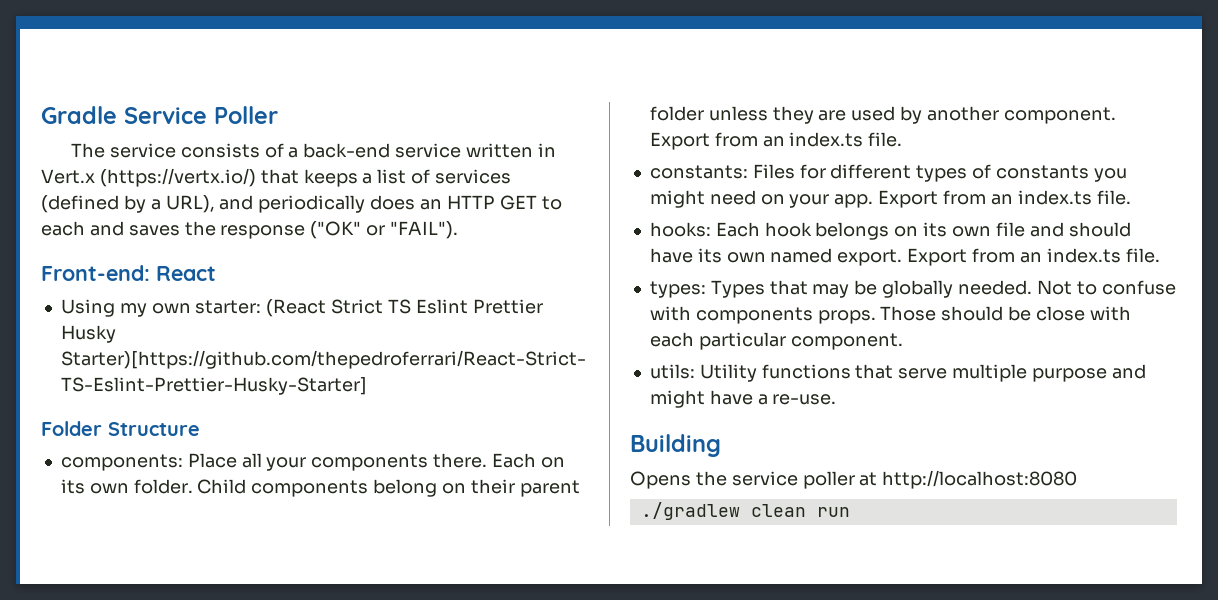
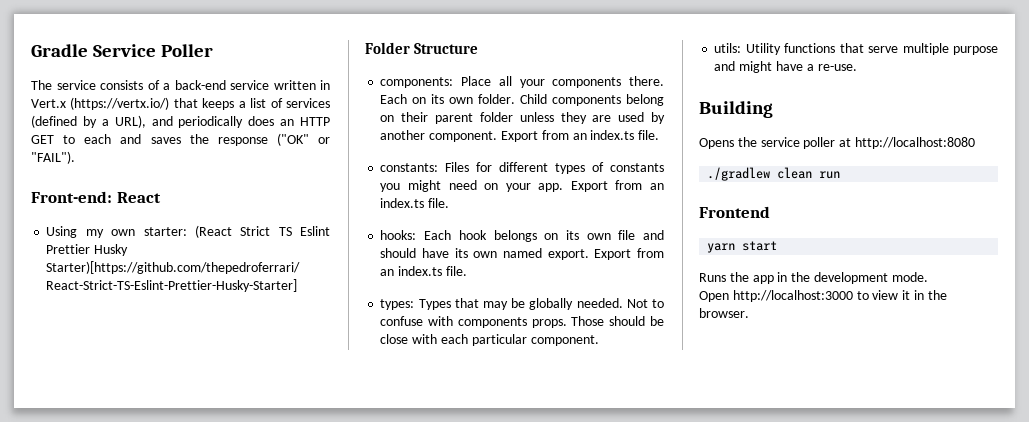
+ Frontend
+ yarn start
+ Runs the app in the development mode.
+ Open http://localhost:3000 to view it in the browser.

